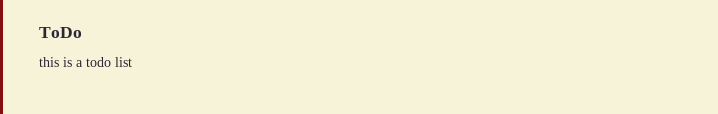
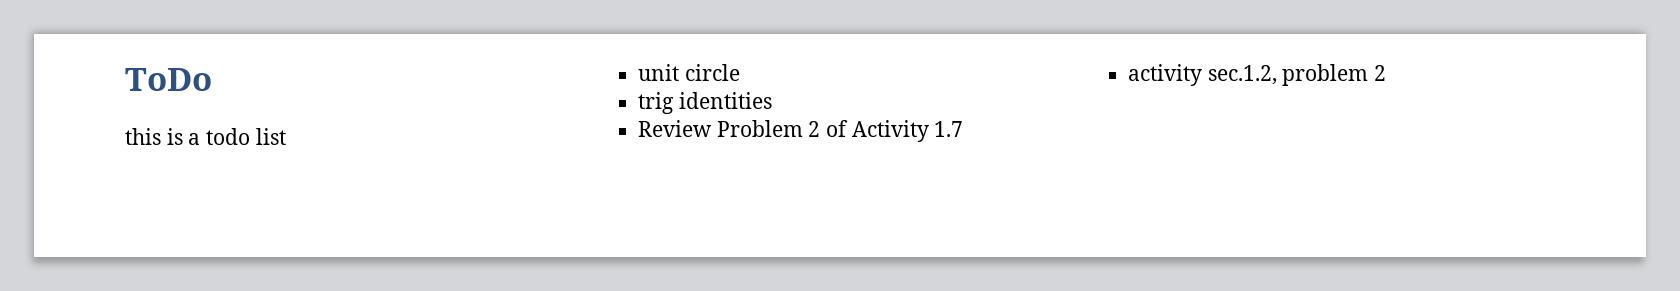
+ unit circle
+ trig identities
+ Review Problem 2 of Activity 1.7
+ activity sec.1.2, problem 2

